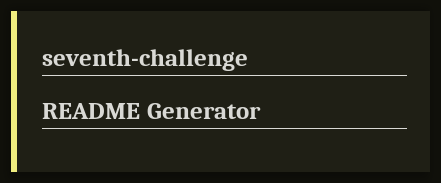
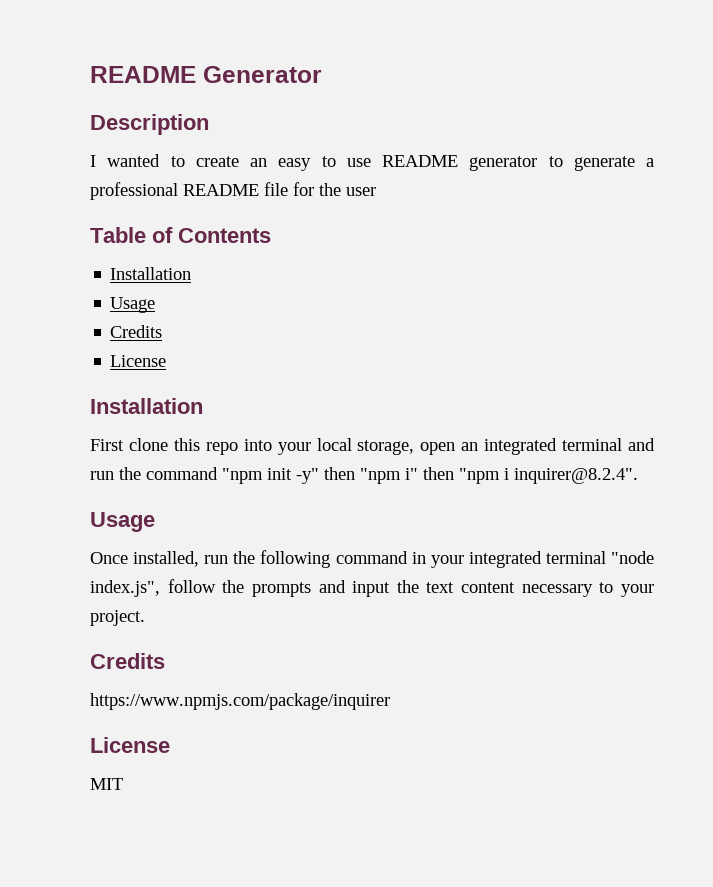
- seventh-challenge
+ Description
+ I wanted to create an easy to use README generator to generate a professional README file for the user
+ Table of Contents
+ Installation
+ Usage
+ Credits
+ License
+ Installation
+ First clone this repo into your local storage, open an integrated terminal and run the command "npm init -y" then "npm i" then "npm i inquirer@8.2.4".
+ Usage
+ Once installed, run the following command in your integrated terminal "node index.js", follow the prompts and input the text content necessary to your project.
+ Credits
+ https://www.npmjs.com/package/inquirer
+ License
+ MIT

